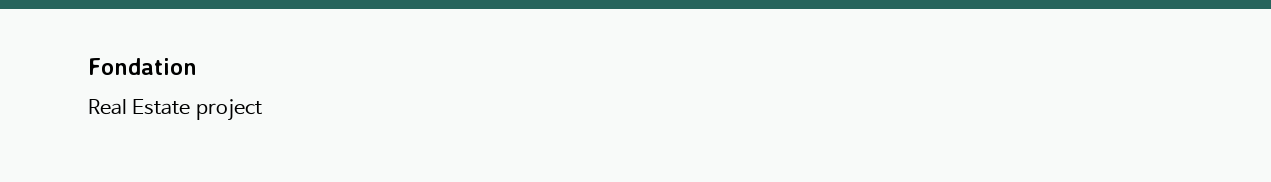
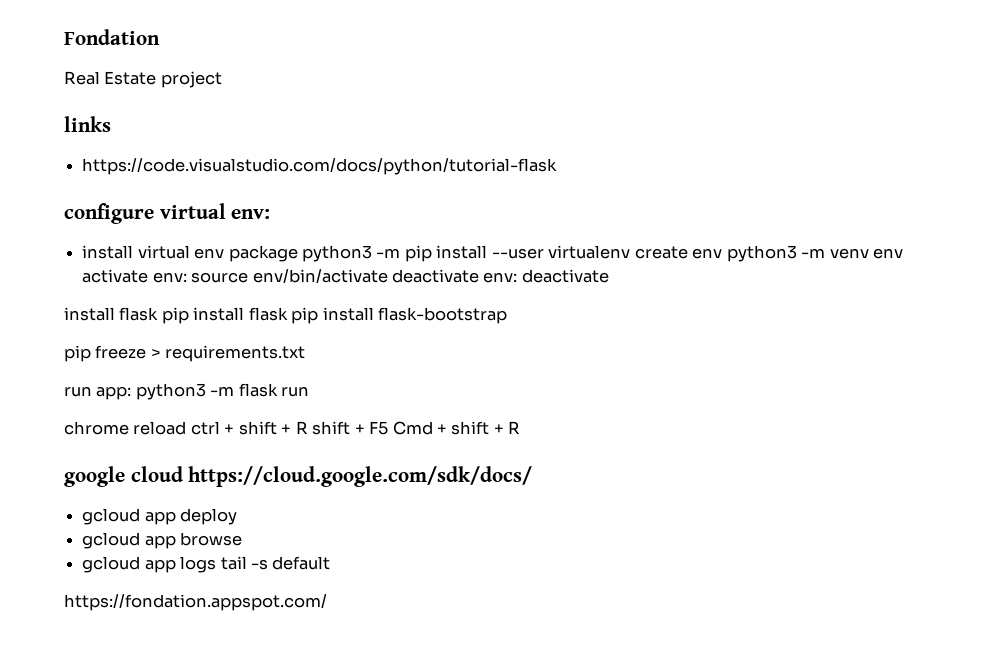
+ links
+ https://code.visualstudio.com/docs/python/tutorial-flask
+ configure virtual env:
+ install virtual env package python3 -m pip install --user virtualenv create env python3 -m venv env activate env: source env/bin/activate deactivate env: deactivate
+ install flask pip install flask pip install flask-bootstrap
+ pip freeze > requirements.txt
+ run app: python3 -m flask run
+ chrome reload ctrl + shift + R shift + F5 Cmd + shift + R
+ google cloud https://cloud.google.com/sdk/docs/
+ gcloud app deploy
+ gcloud app browse
+ gcloud app logs tail -s default
+ https://fondation.appspot.com/

